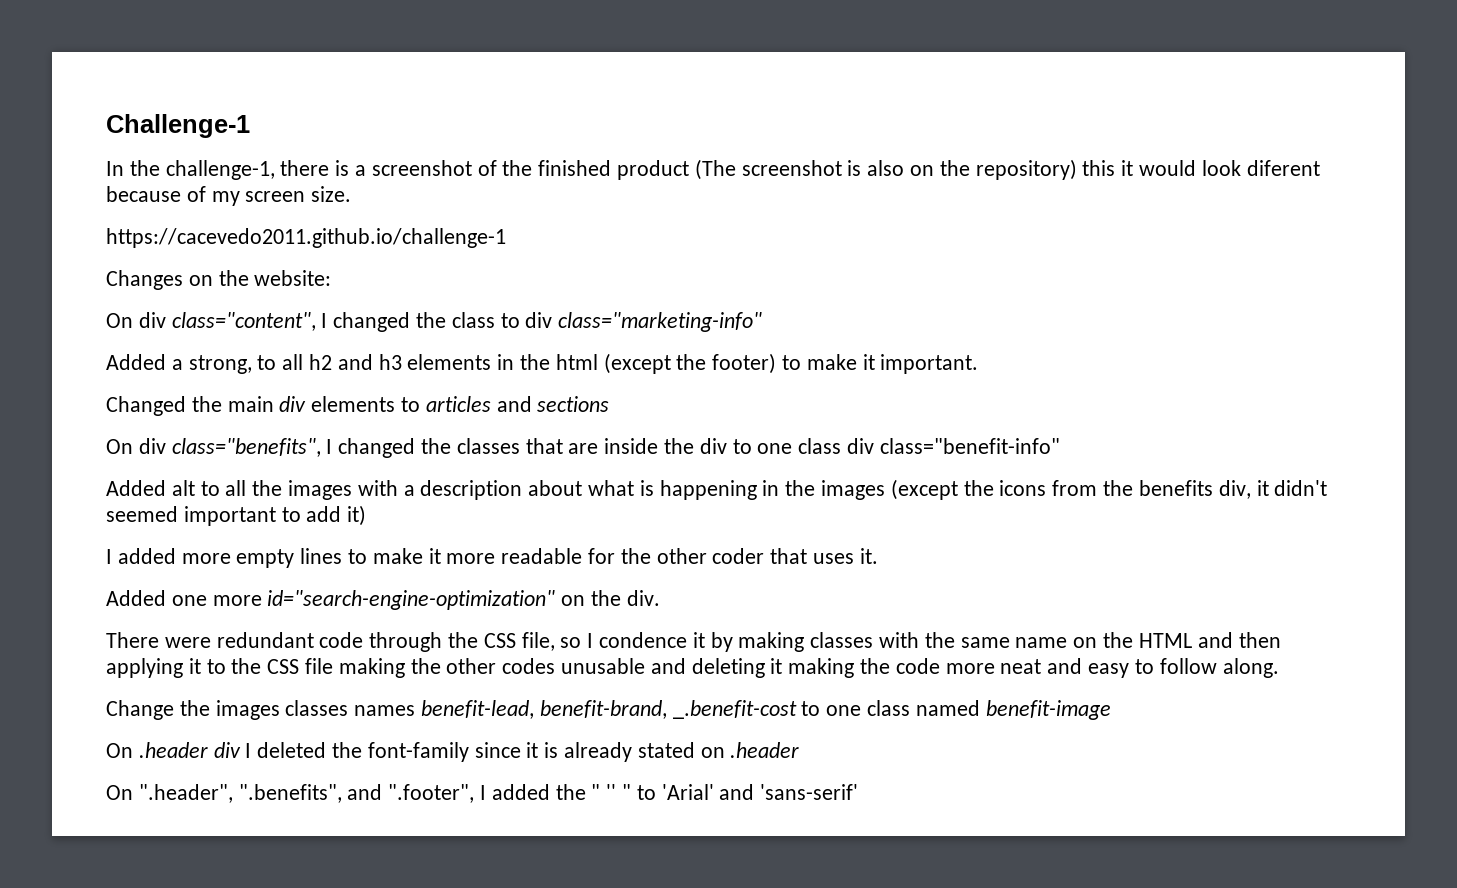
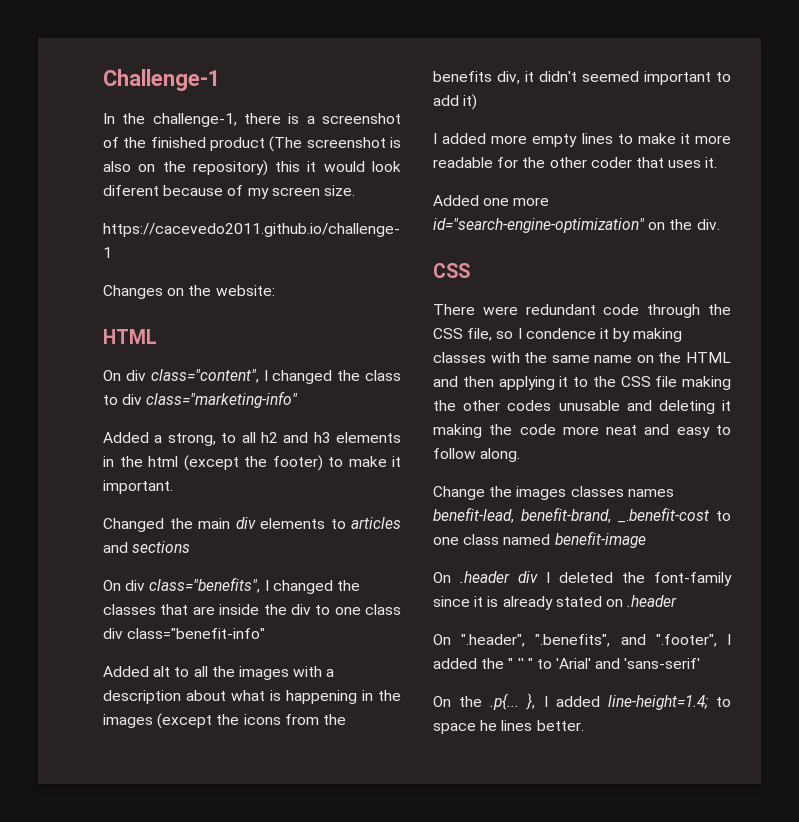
  Changes on the website:
+ HTML
  Added one more id="search-engine-optimization" on the div.
+ CSS
+ On the .p{... }, I added line-height=1.4; to space he lines better.

